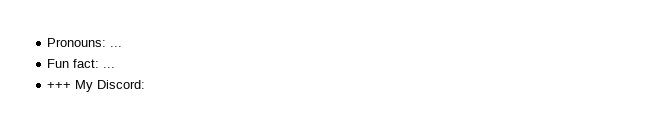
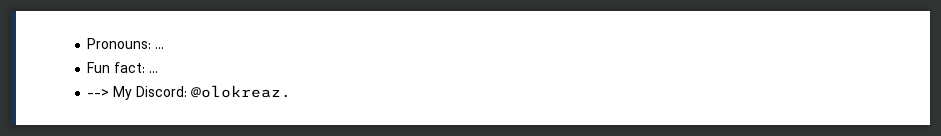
- +++ My Discord:
+ --> My Discord: @olokreaz.

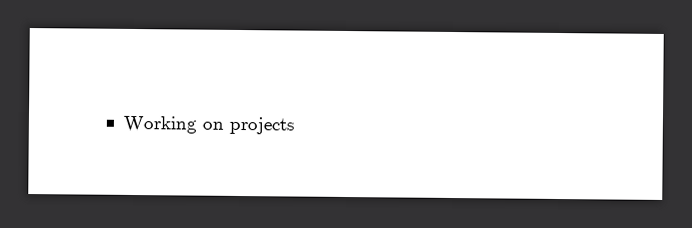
- Pronouns: ...
- Fun fact: ...
- --> My Discord: @olokreaz.
+ Working on projects

